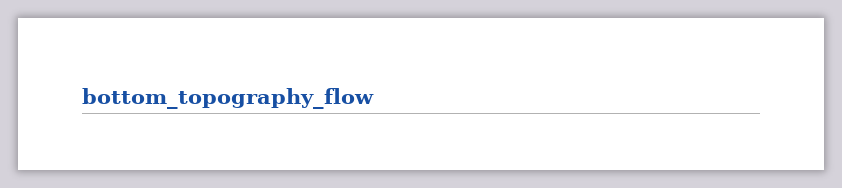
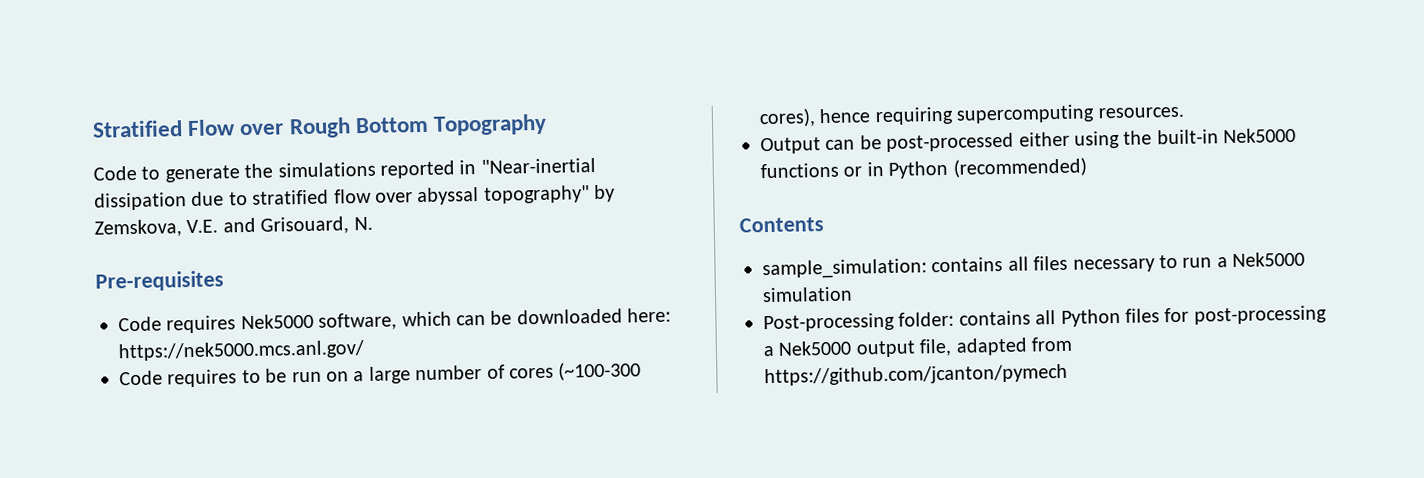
- bottom_topography_flow
+ Stratified Flow over Rough Bottom Topography
+ Code to generate the simulations reported in "Near-inertial dissipation due to stratified flow over abyssal topography" by Zemskova, V.E. and Grisouard, N.
+ Pre-requisites
+ Code requires Nek5000 software, which can be downloaded here: https://nek5000.mcs.anl.gov/
+ Code requires to be run on a large number of cores (~100-300 cores), hence requiring supercomputing resources.
+ Output can be post-processed either using the built-in Nek5000 functions or in Python (recommended)
+ Contents
+ sample_simulation: contains all files necessary to run a Nek5000 simulation
+ Post-processing folder: contains all Python files for post-processing a Nek5000 output file, adapted from https://github.com/jcanton/pymech

